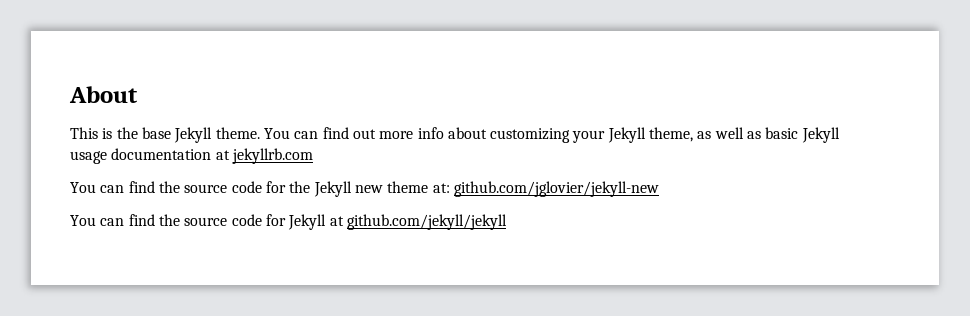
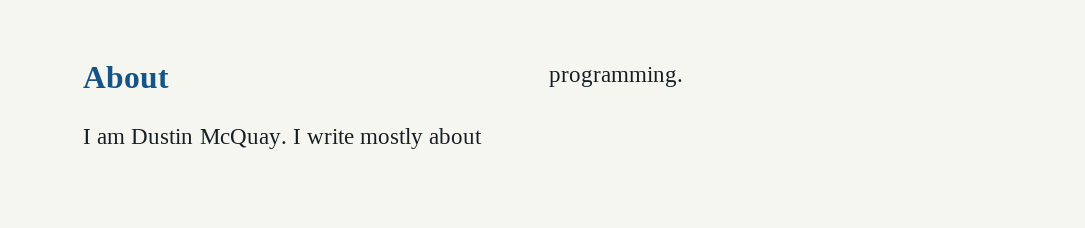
- This is the base Jekyll theme. You can find out more info about customizing your Jekyll theme, as well as basic Jekyll usage documentation at jekyllrb.com
- You can find the source code for the Jekyll new theme at: github.com/jglovier/jekyll-new
- You can find the source code for Jekyll at github.com/jekyll/jekyll
+ I am Dustin McQuay. I write mostly about programming.

